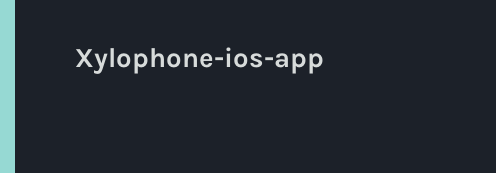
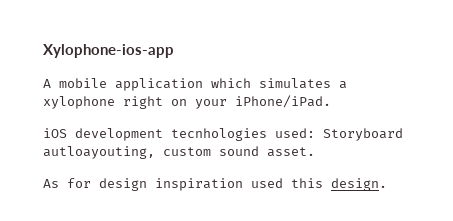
+ A mobile application which simulates a xylophone right on your iPhone/iPad.
+ iOS development tecnhologies used: Storyboard autloayouting, custom sound asset.
+ As for design inspiration used this design.

